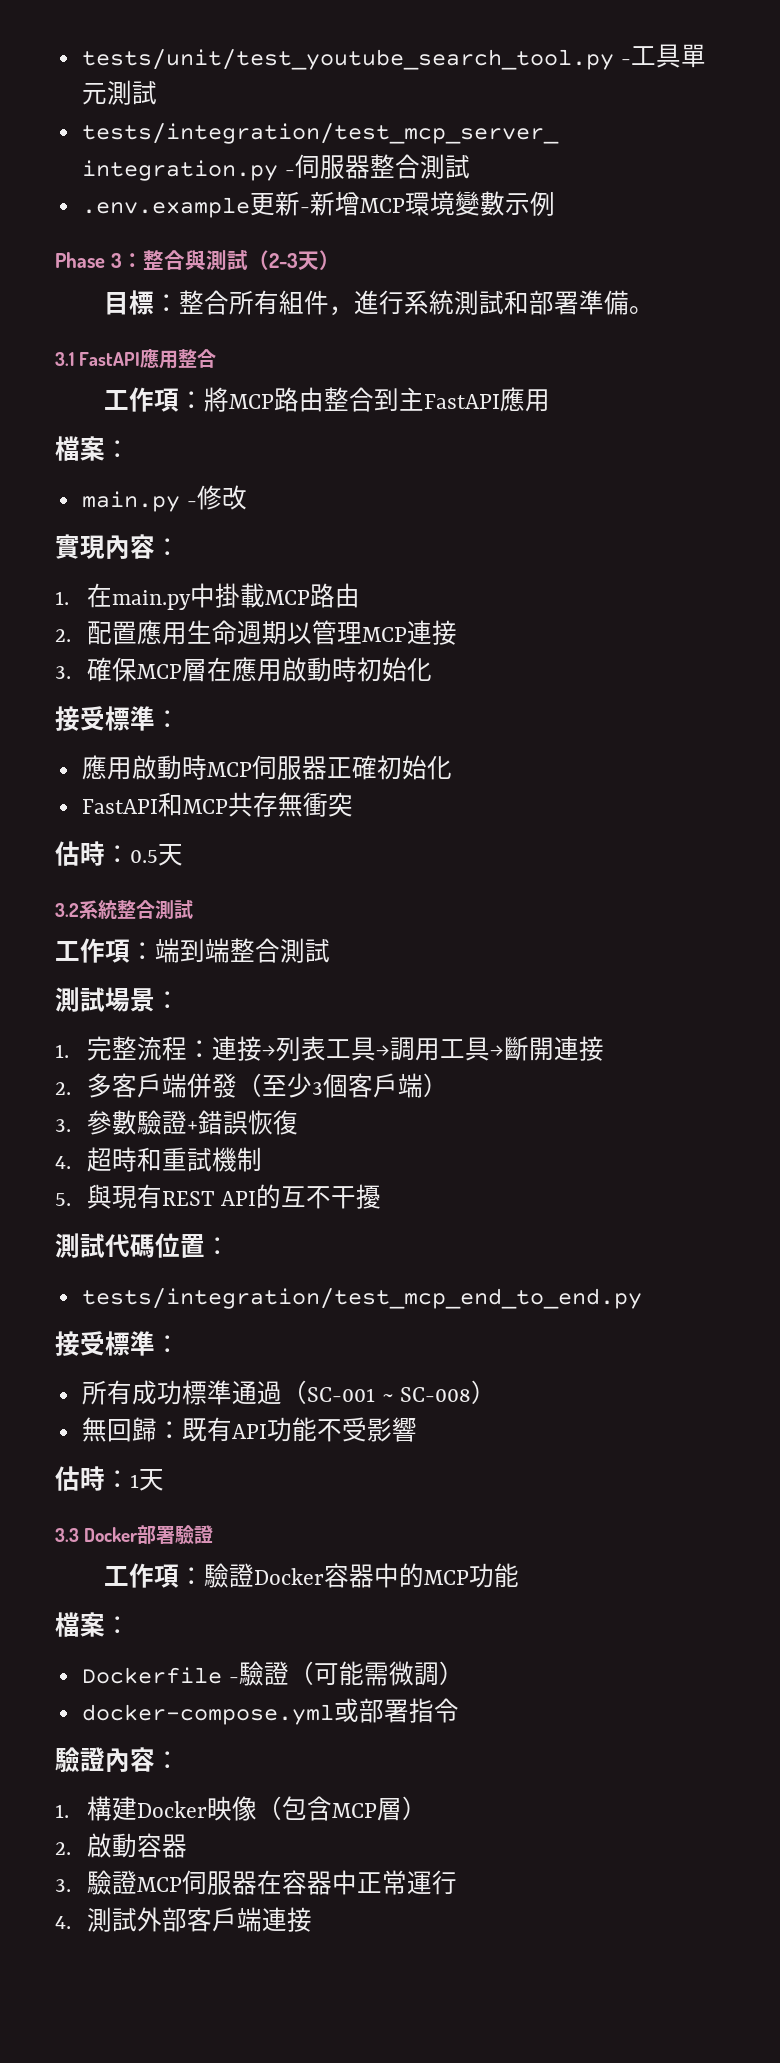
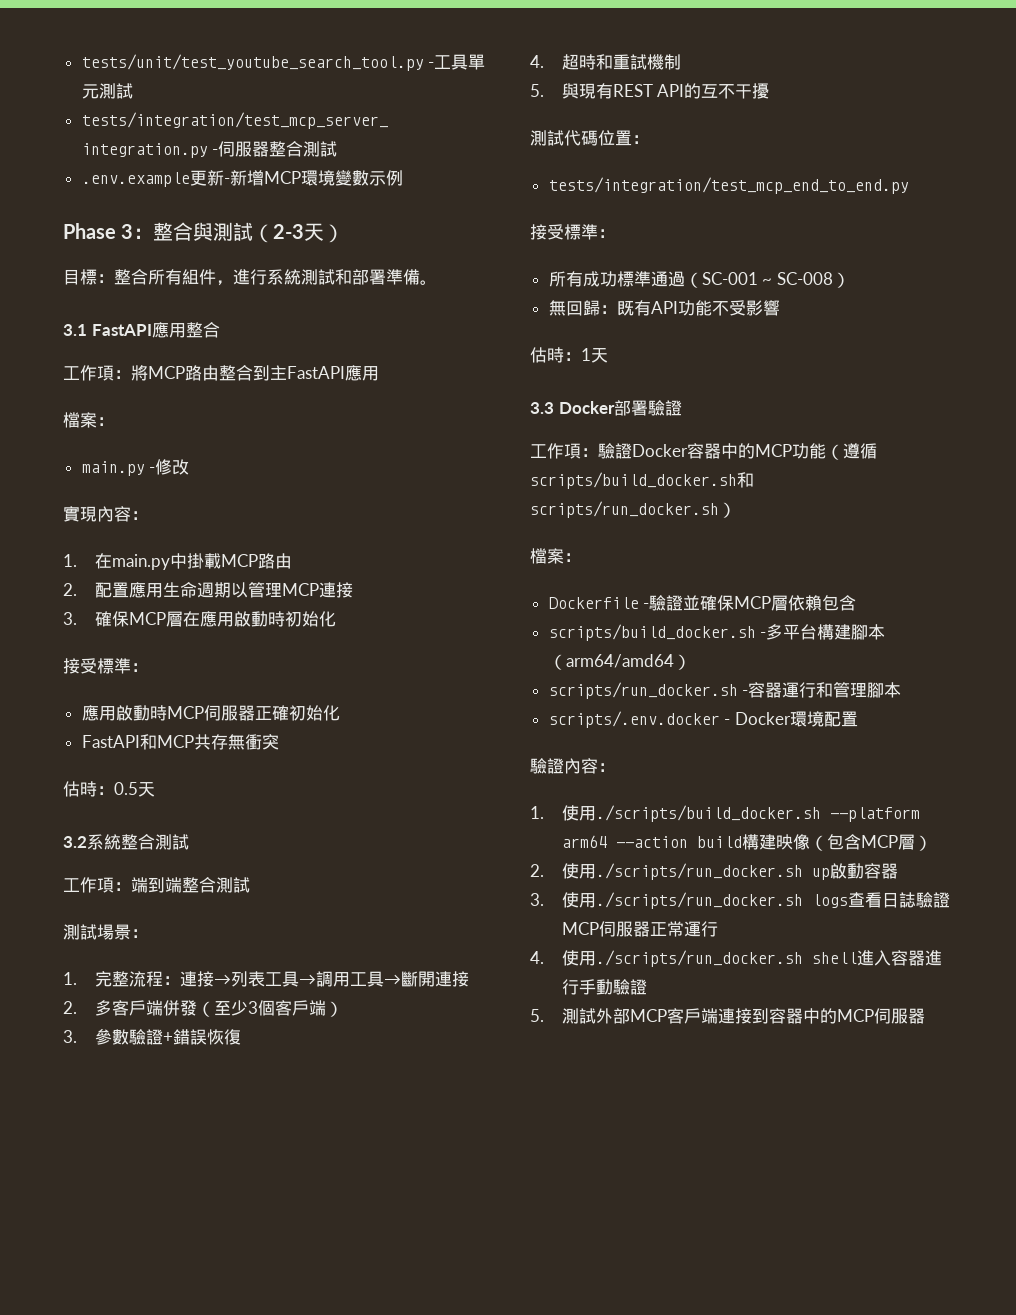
- 工作項：驗證Docker容器中的MCP功能
+ 工作項：驗證Docker容器中的MCP功能（遵循scripts/build_docker.sh和scripts/run_docker.sh）
- Dockerfile -驗證（可能需微調）
- docker-compose.yml或部署指令
+ Dockerfile -驗證並確保MCP層依賴包含
+ scripts/build_docker.sh -多平台構建腳本（arm64/amd64）
+ scripts/run_docker.sh -容器運行和管理腳本
+ scripts/.env.docker - Docker環境配置
  驗證內容：
- 1.構建Docker映像（包含MCP層）
+ 1.使用./scripts/build_docker.sh --platform arm64 --action build構建映像（包含MCP層）
- 2.啟動容器
+ 2.使用./scripts/run_docker.sh up啟動容器
- 3.驗證MCP伺服器在容器中正常運行
+ 3.使用./scripts/run_docker.sh logs查看日誌驗證MCP伺服器正常運行
- 4.測試外部客戶端連接
+ 4.使用./scripts/run_docker.sh shell進入容器進行手動驗證
+ 5.測試外部MCP客戶端連接到容器中的MCP伺服器

